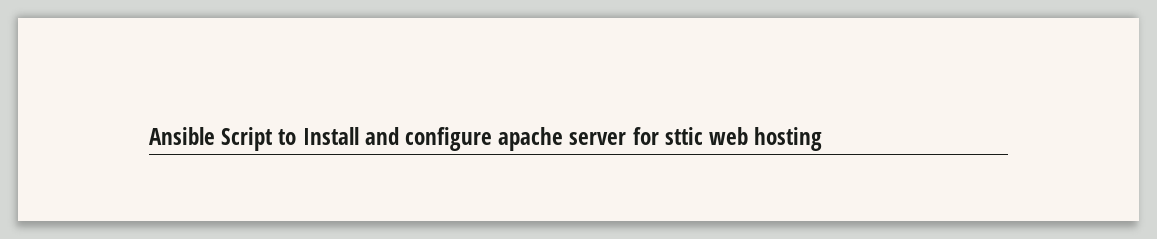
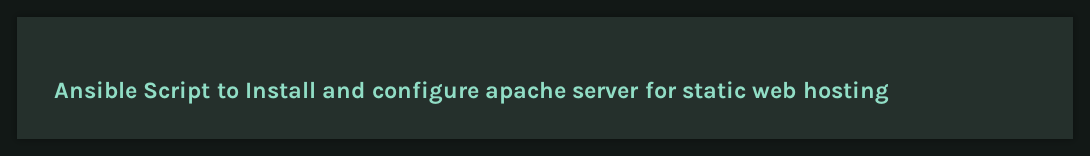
- Ansible Script to Install and configure apache server for sttic web hosting
+ Ansible Script to Install and configure apache server for static web hosting

